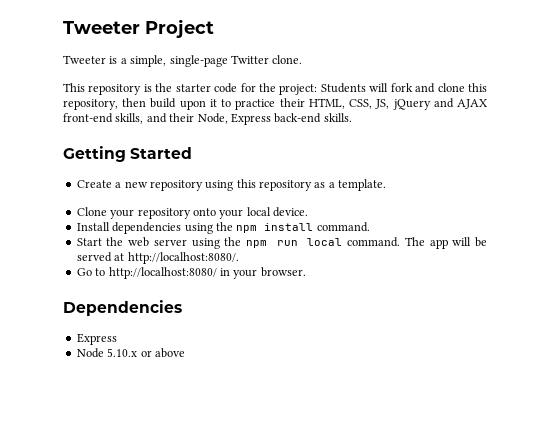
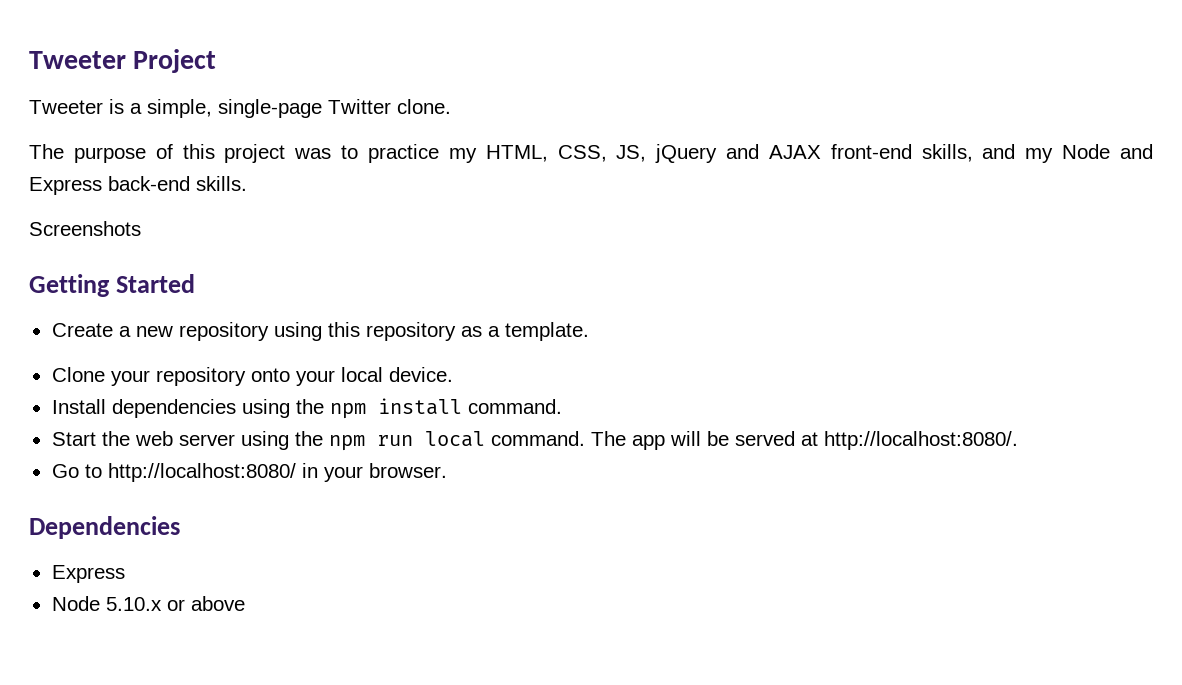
- This repository is the starter code for the project: Students will fork and clone this repository, then build upon it to practice their HTML, CSS, JS, jQuery and AJAX front-end skills, and their Node, Express back-end skills.
+ The purpose of this project was to practice my HTML, CSS, JS, jQuery and AJAX front-end skills, and my Node and Express back-end skills.
+ Screenshots

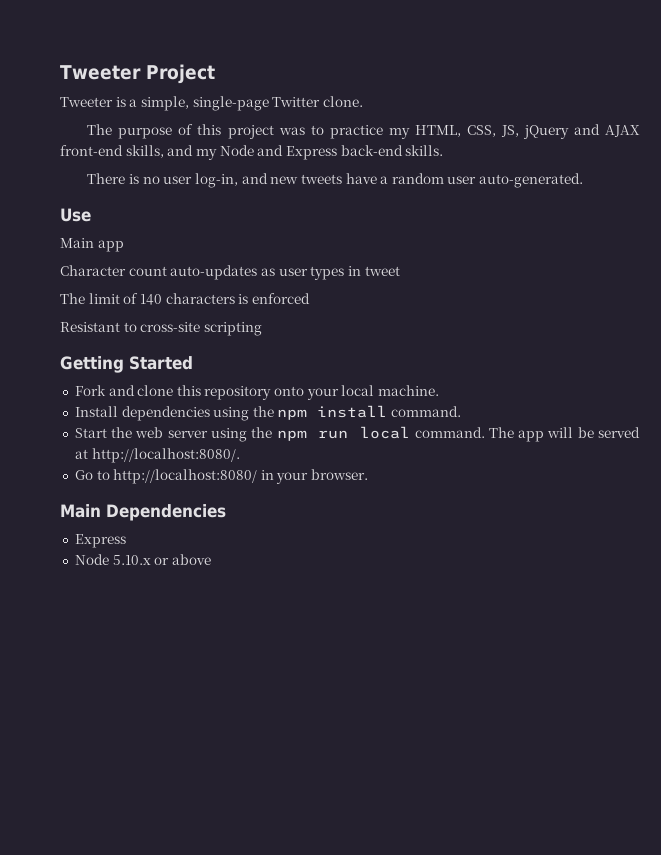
- Screenshots
+ There is no user log-in, and new tweets have a random user auto-generated.
+ Use
+ Main app
+ Character count auto-updates as user types in tweet
+ The limit of 140 characters is enforced
+ Resistant to cross-site scripting
  Getting Started
- Create a new repository using this repository as a template.
- Clone your repository onto your local device.
+ Fork and clone this repository onto your local machine.
- Dependencies
+ Main Dependencies

